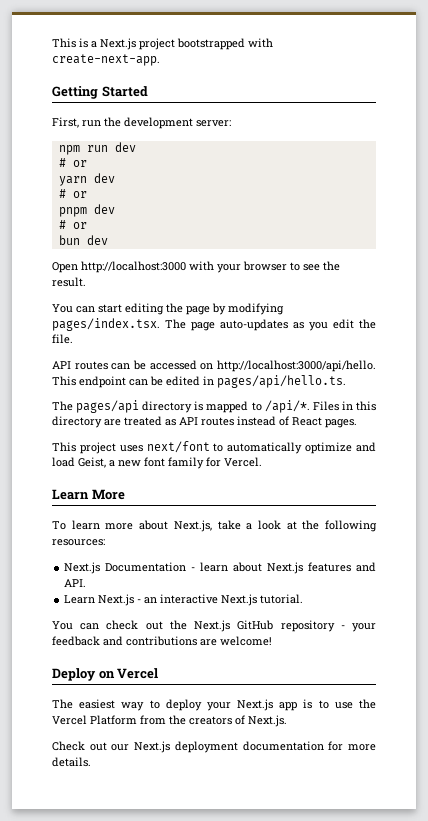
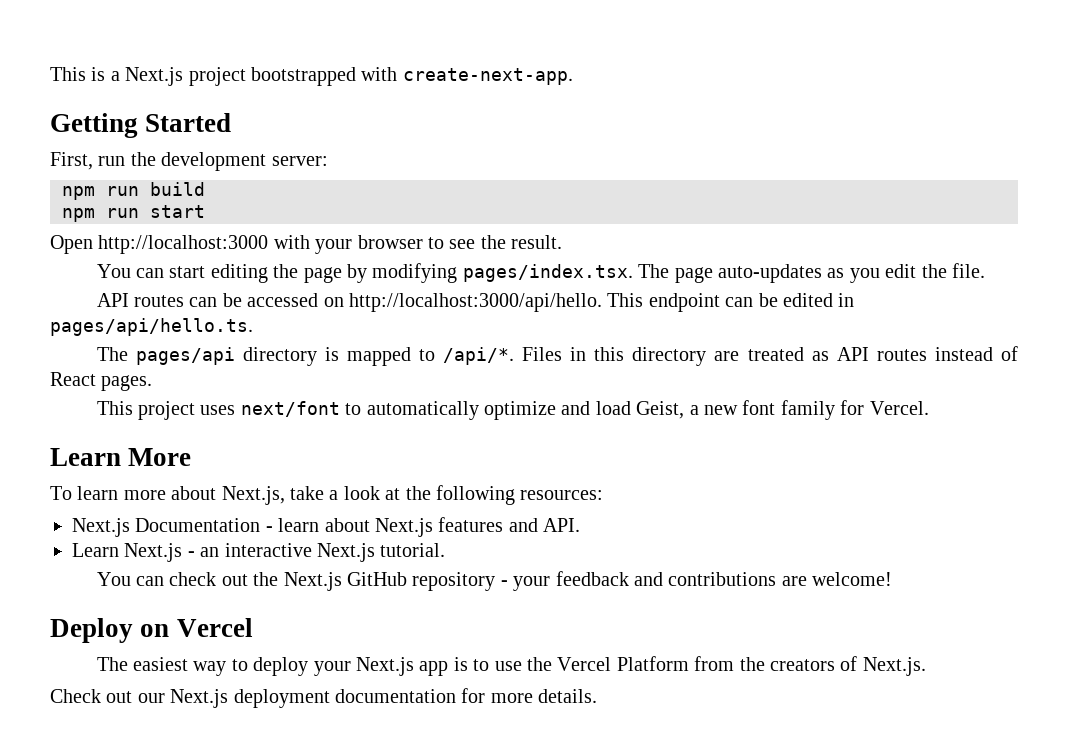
- npm run dev
- # or
- yarn dev
- # or
- pnpm dev
- # or
- bun dev
+ npm run build
+ npm run start

